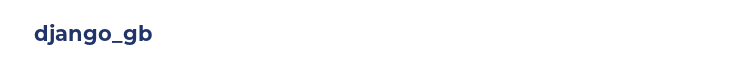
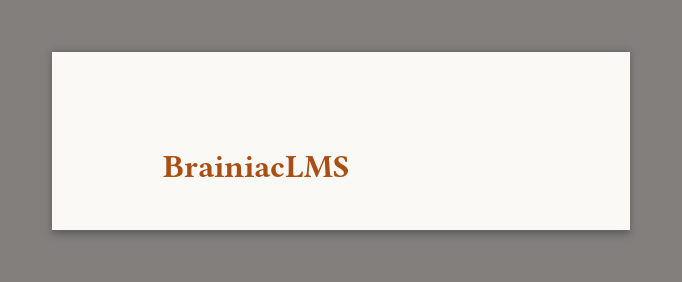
- django_gb
+ BrainiacLMS

